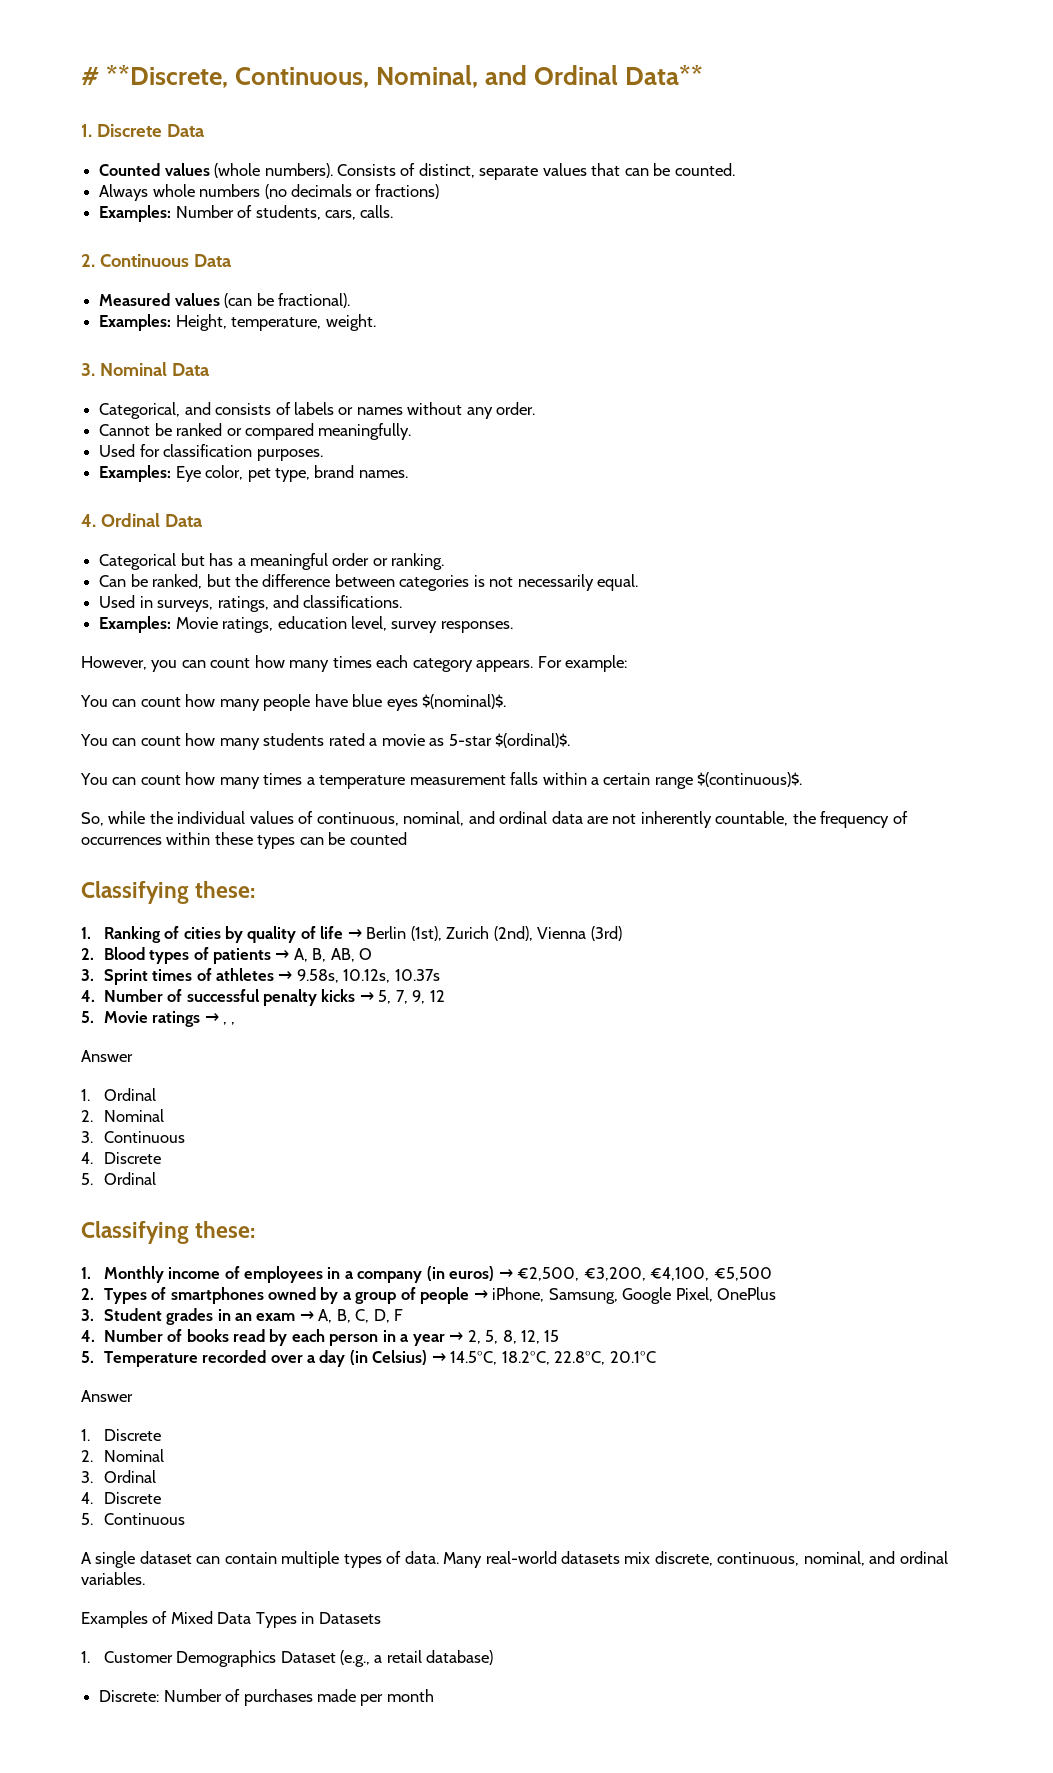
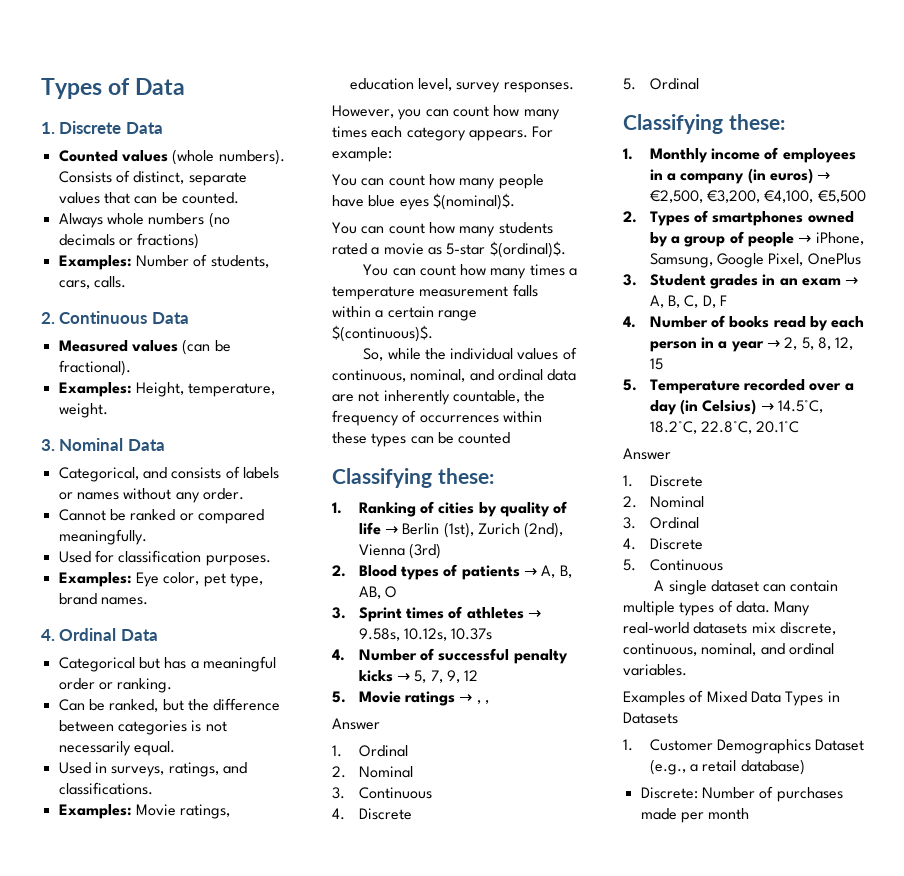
- # **Discrete, Continuous, Nominal, and Ordinal Data**
+ Types of Data

